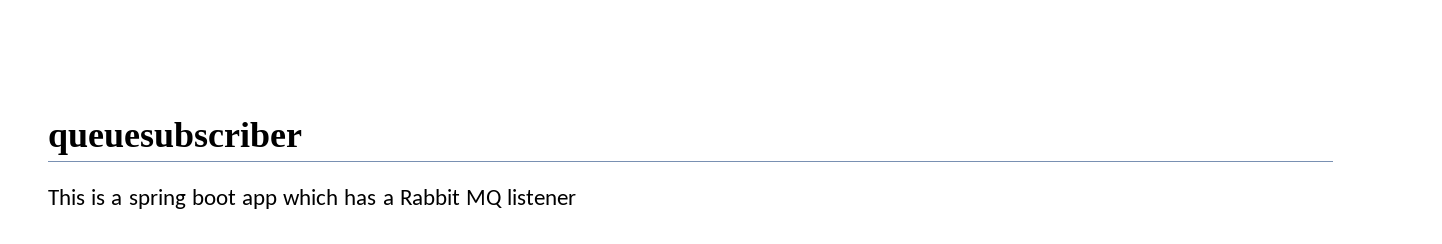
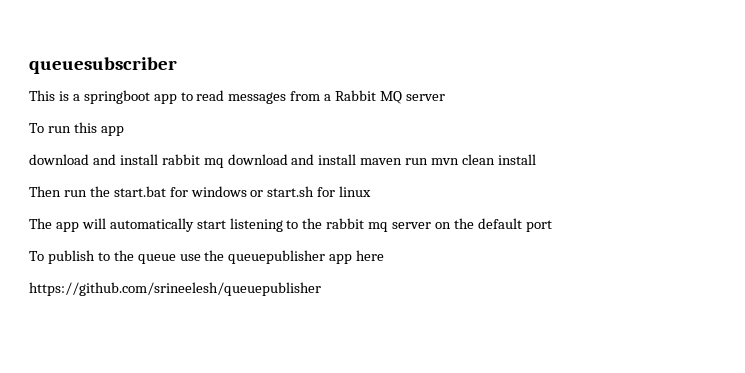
- This is a spring boot app which has a Rabbit MQ listener
+ This is a springboot app to read messages from a Rabbit MQ server
+ To run this app
+ download and install rabbit mq download and install maven run mvn clean install
+ Then run the start.bat for windows or start.sh for linux
+ The app will automatically start listening to the rabbit mq server on the default port
+ To publish to the queue use the queuepublisher app here
+ https://github.com/srineelesh/queuepublisher

